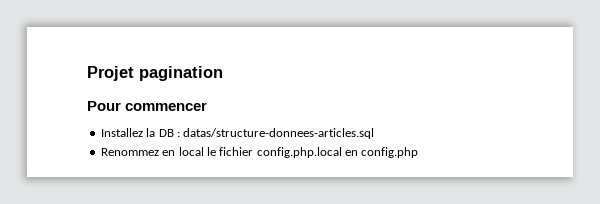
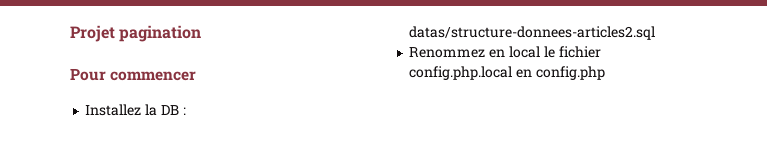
- Installez la DB : datas/structure-donnees-articles.sql
+ Installez la DB : datas/structure-donnees-articles2.sql

